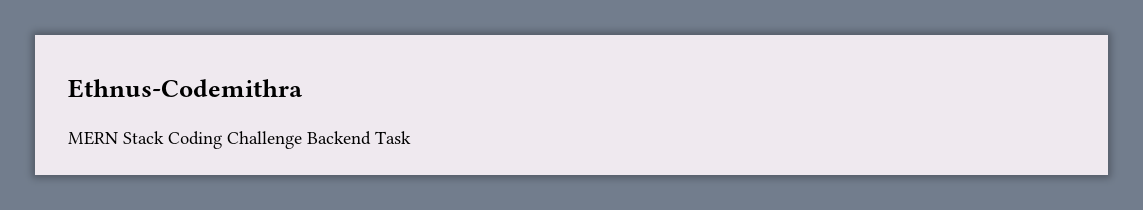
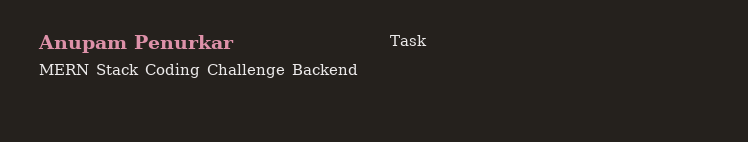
- Ethnus-Codemithra
+ Anupam Penurkar

